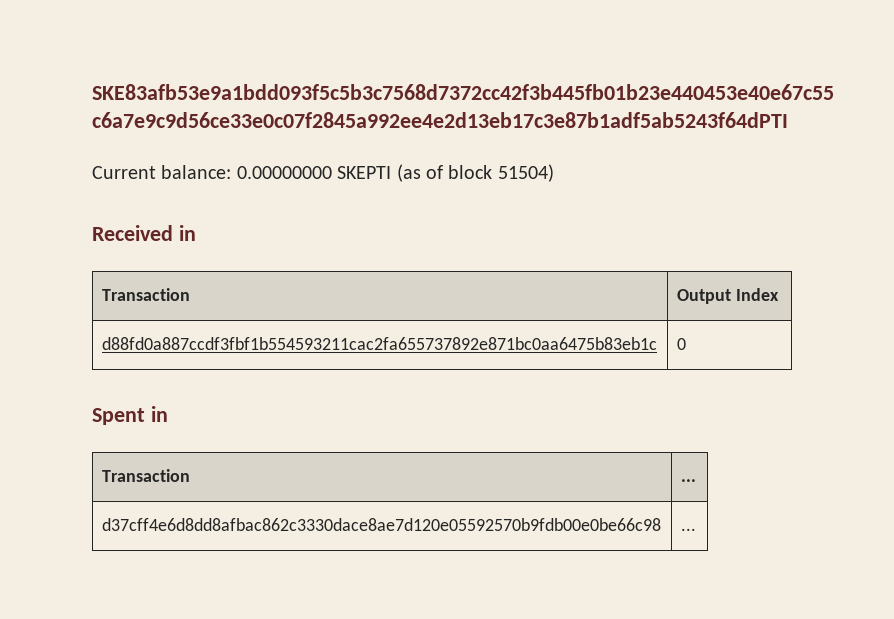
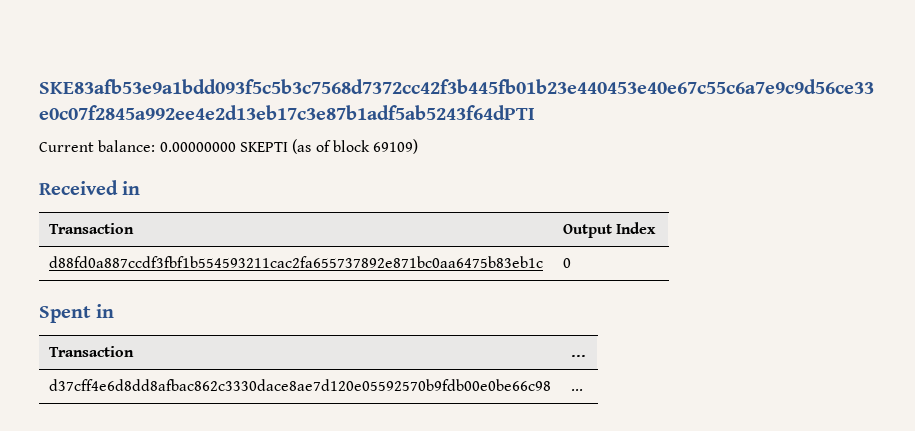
- Current balance: 0.00000000 SKEPTI (as of block 51504)
+ Current balance: 0.00000000 SKEPTI (as of block 69109)

